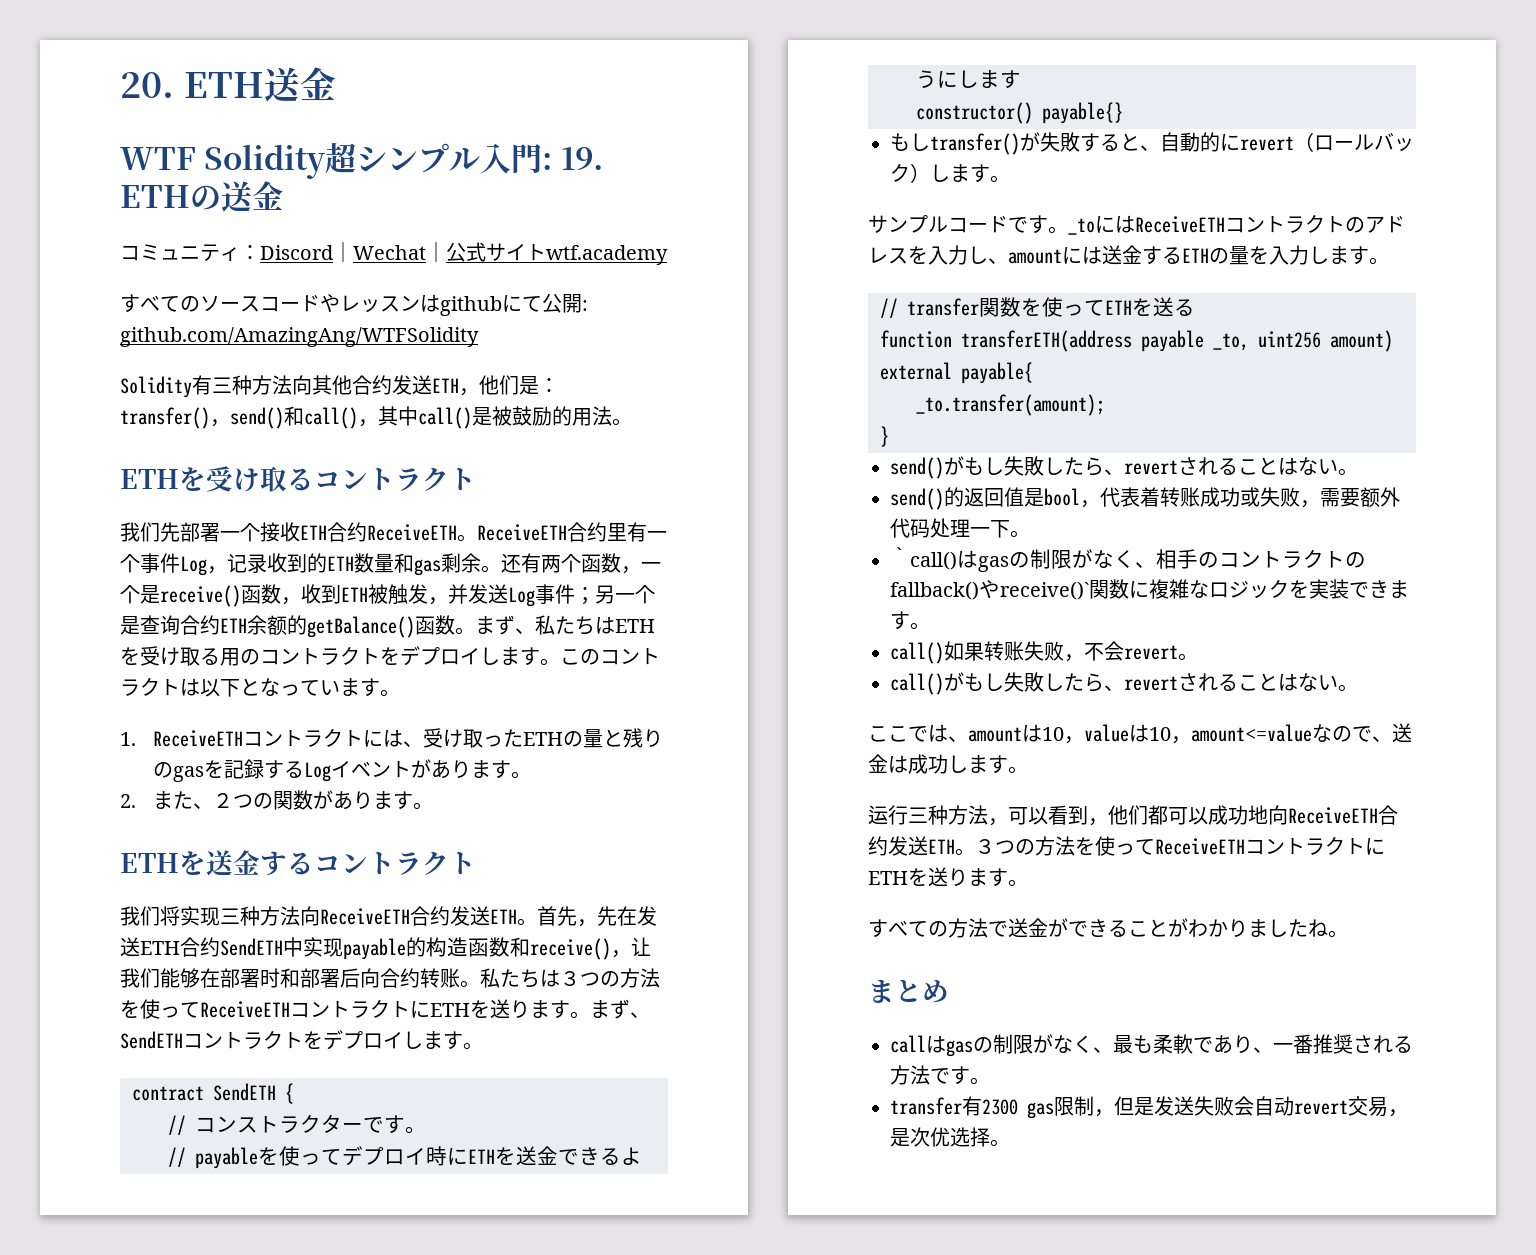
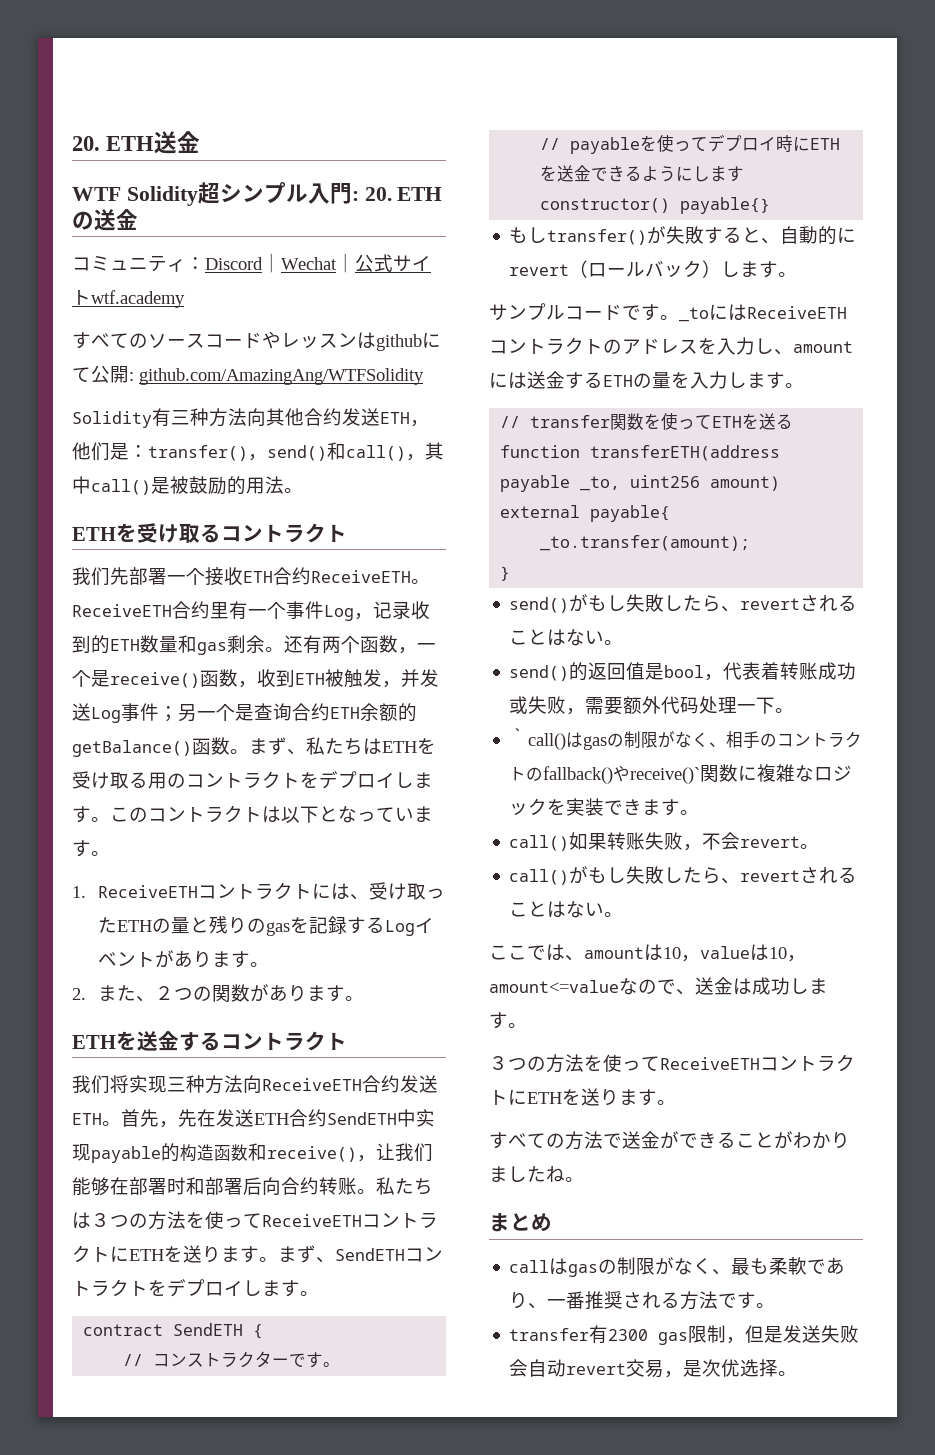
- WTF Solidity超シンプル入門: 19. ETHの送金
+ WTF Solidity超シンプル入門: 20. ETHの送金
- 运行三种方法，可以看到，他们都可以成功地向ReceiveETH合约发送ETH。

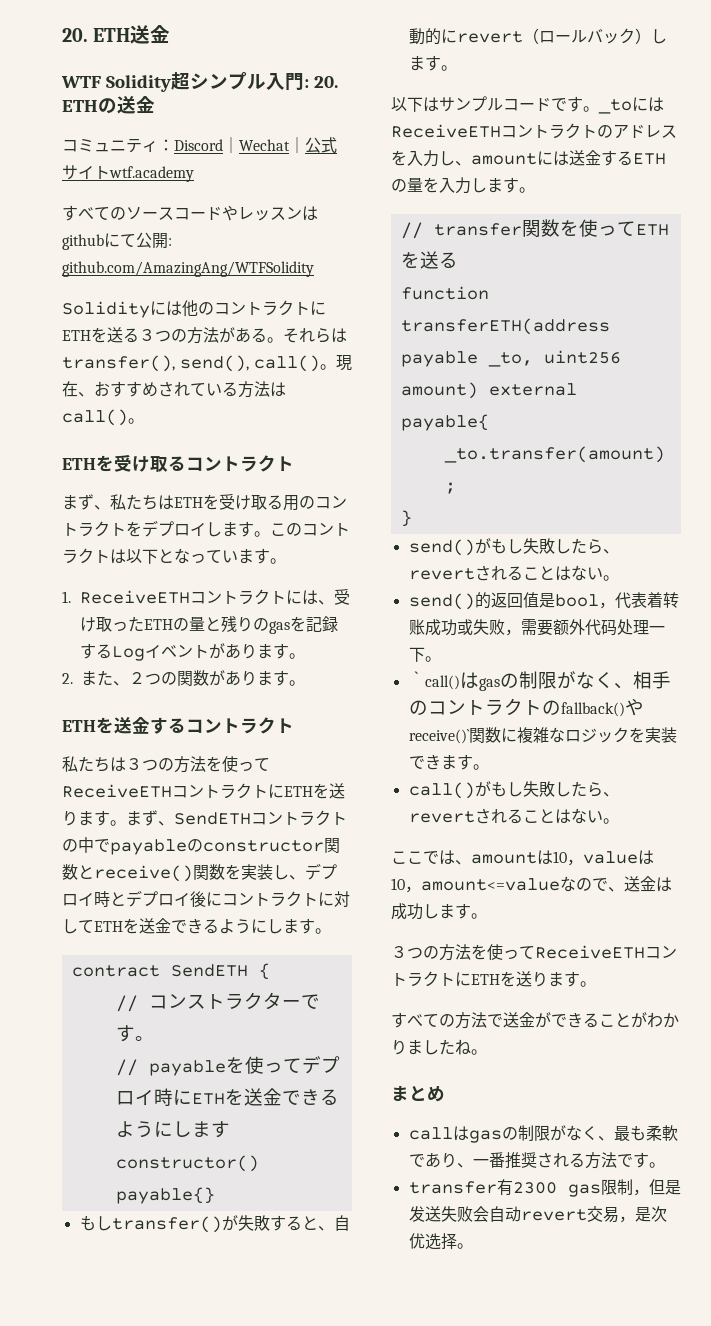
- Solidity有三种方法向其他合约发送ETH，他们是：transfer()，send()和call()，其中call()是被鼓励的用法。
+ Solidityには他のコントラクトにETHを送る３つの方法がある。それらはtransfer(), send(), call()。現在、おすすめされている方法はcall()。
- 我们先部署一个接收ETH合约ReceiveETH。ReceiveETH合约里有一个事件Log，记录收到的ETH数量和gas剩余。还有两个函数，一个是receive()函数，收到ETH被触发，并发送Log事件；另一个是查询合约ETH余额的getBalance()函数。
- 我们将实现三种方法向ReceiveETH合约发送ETH。首先，先在发送ETH合约SendETH中实现payable的构造函数和receive()，让我们能够在部署时和部署后向合约转账。
- まず、SendETHコントラクトをデプロイします。
+ まず、SendETHコントラクトの中でpayableのconstructor関数とreceive()関数を実装し、デプロイ時とデプロイ後にコントラクトに対してETHを送金できるようにします。
- サンプルコードです。
+ 以下はサンプルコードです。
- call()如果转账失败，不会revert。

